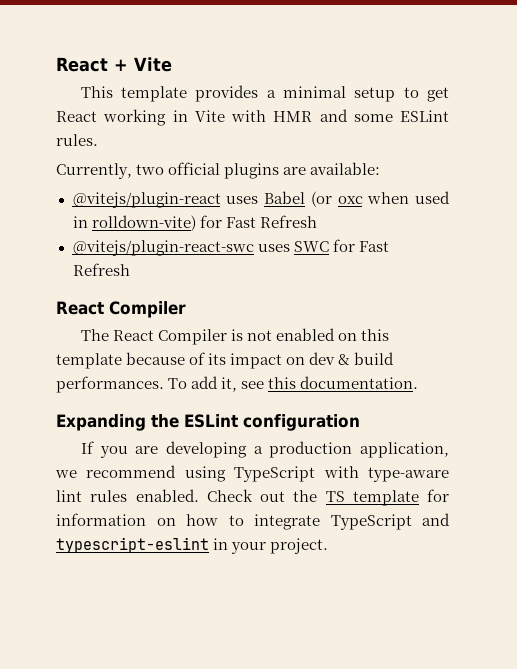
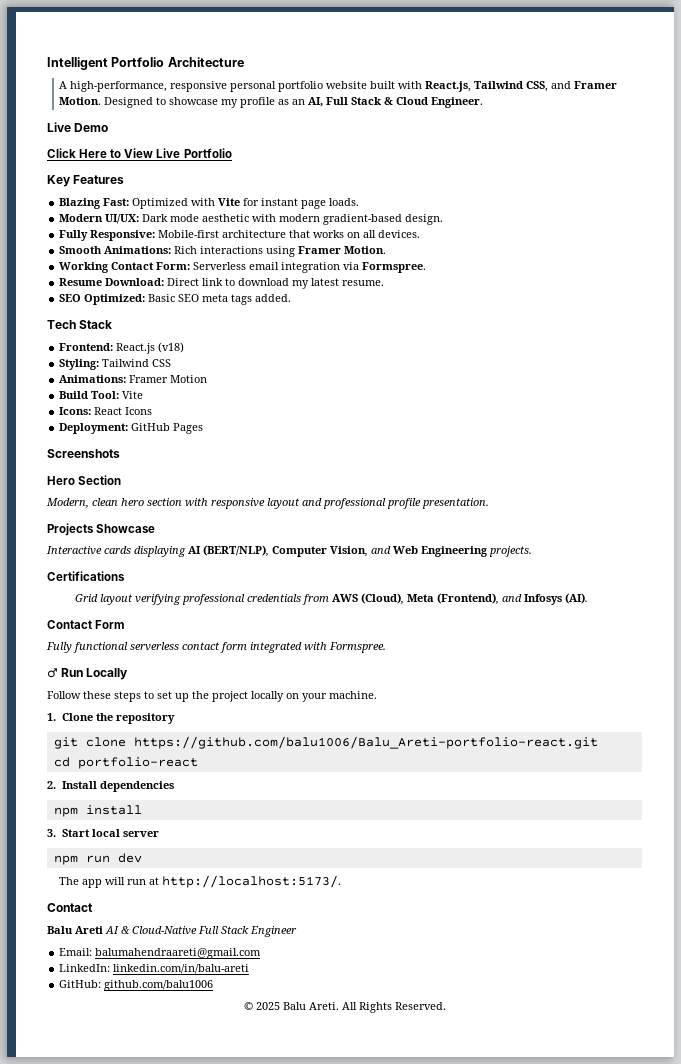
- React + Vite
- This template provides a minimal setup to get React working in Vite with HMR and some ESLint rules.
- Currently, two official plugins are available:
- @vitejs/plugin-react uses Babel (or oxc when used in rolldown-vite) for Fast Refresh
- @vitejs/plugin-react-swc uses SWC for Fast Refresh
- React Compiler
- The React Compiler is not enabled on this template because of its impact on dev & build performances. To add it, see this documentation.
- Expanding the ESLint configuration
- If you are developing a production application, we recommend using TypeScript with type-aware lint rules enabled. Check out the TS template for information on how to integrate TypeScript and typescript-eslint in your project.
+ Intelligent Portfolio Architecture
+ A high-performance, responsive personal portfolio website built with React.js, Tailwind CSS, and Framer Motion. Designed to showcase my profile as an AI, Full Stack & Cloud Engineer.
+ Live Demo
+ Click Here to View Live Portfolio
+ Key Features
+ Blazing Fast: Optimized with Vite for instant page loads.
+ Modern UI/UX: Dark mode aesthetic with modern gradient-based design.
+ Fully Responsive: Mobile-first architecture that works on all devices.
+ Smooth Animations: Rich interactions using Framer Motion.
+ Working Contact Form: Serverless email integration via Formspree.
+ Resume Download: Direct link to download my latest resume.
+ SEO Optimized: Basic SEO meta tags added.
+ Tech Stack
+ Frontend: React.js (v18)
+ Styling: Tailwind CSS
+ Animations: Framer Motion
+ Build Tool: Vite
+ Icons: React Icons
+ Deployment: GitHub Pages
+ Screenshots
+ Hero Section
+ Modern, clean hero section with responsive layout and professional profile presentation.
+ Projects Showcase
+ Interactive cards displaying AI (BERT/NLP), Computer Vision, and Web Engineering projects.
+ Certifications
+ Grid layout verifying professional credentials from AWS (Cloud), Meta (Frontend), and Infosys (AI).
+ Contact Form
+ Fully functional serverless contact form integrated with Formspree.
+ ♂ Run Locally
+ Follow these steps to set up the project locally on your machine.
+ 1. Clone the repository
+ git clone https://github.com/balu1006/Balu_Areti-portfolio-react.git
+ cd portfolio-react
+ 2. Install dependencies
+ npm install
+ 3. Start local server
+ npm run dev
+ The app will run at http://localhost:5173/.
+ Contact
+ Balu Areti AI & Cloud-Native Full Stack Engineer
+ Email: balumahendraareti@gmail.com
+ LinkedIn: linkedin.com/in/balu-areti
+ GitHub: github.com/balu1006
+ © 2025 Balu Areti. All Rights Reserved.

